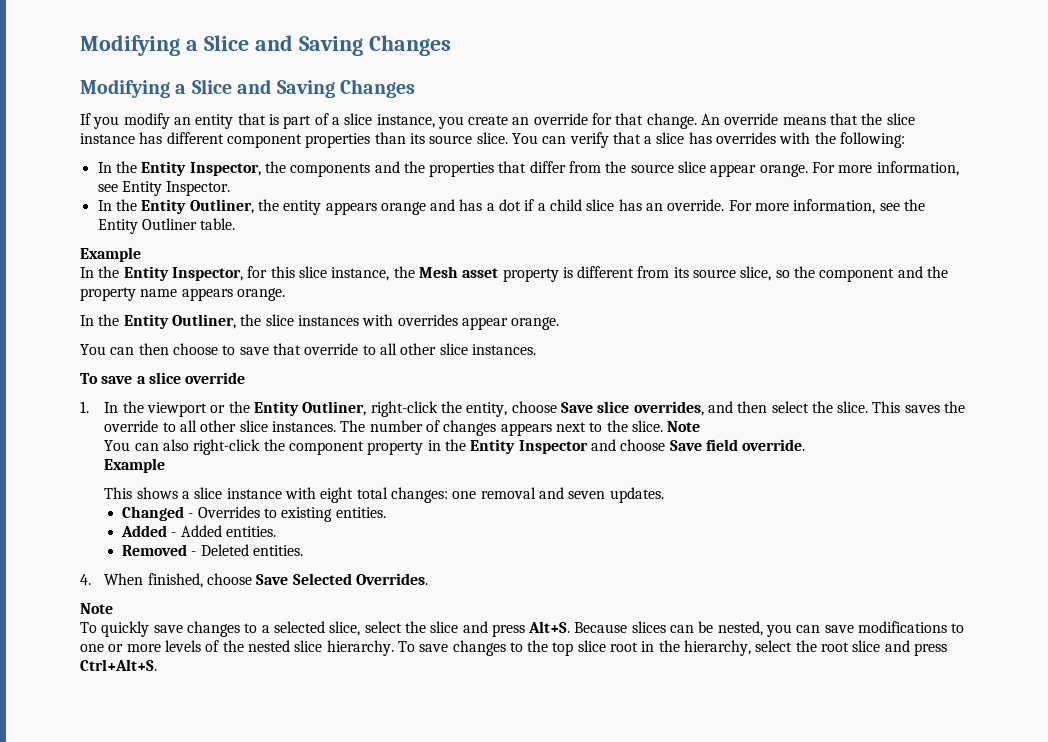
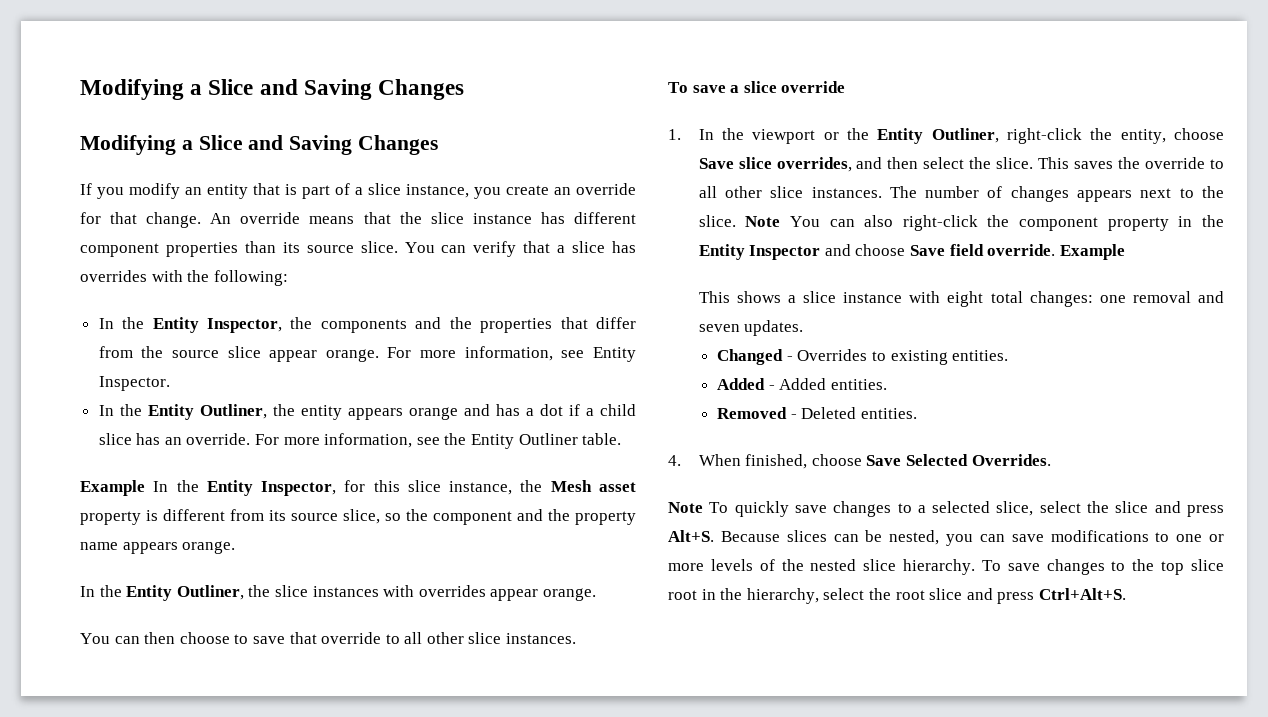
  For more information, see the Entity Outliner table.
- Example
- In the Entity Inspector, for this slice instance, the Mesh asset property is different from its source slice, so the component and the property name appears orange.
+ Example In the Entity Inspector, for this slice instance, the Mesh asset property is different from its source slice, so the component and the property name appears orange.
- The number of changes appears next to the slice. Note
- You can also right-click the component property in the Entity Inspector and choose Save field override.
- Example
+ The number of changes appears next to the slice. Note You can also right-click the component property in the Entity Inspector and choose Save field override. Example
  4. When finished, choose Save Selected Overrides.
- Note
- To quickly save changes to a selected slice, select the slice and press Alt+S.
+ Note To quickly save changes to a selected slice, select the slice and press Alt+S.

